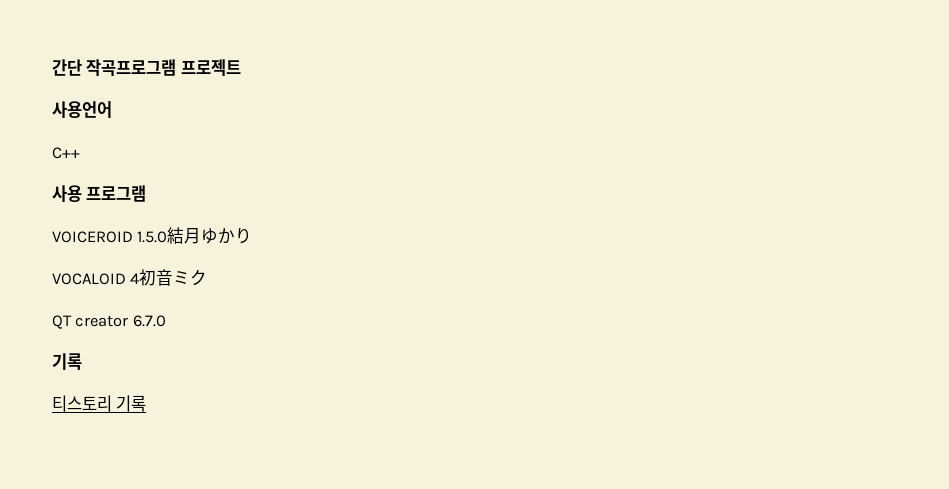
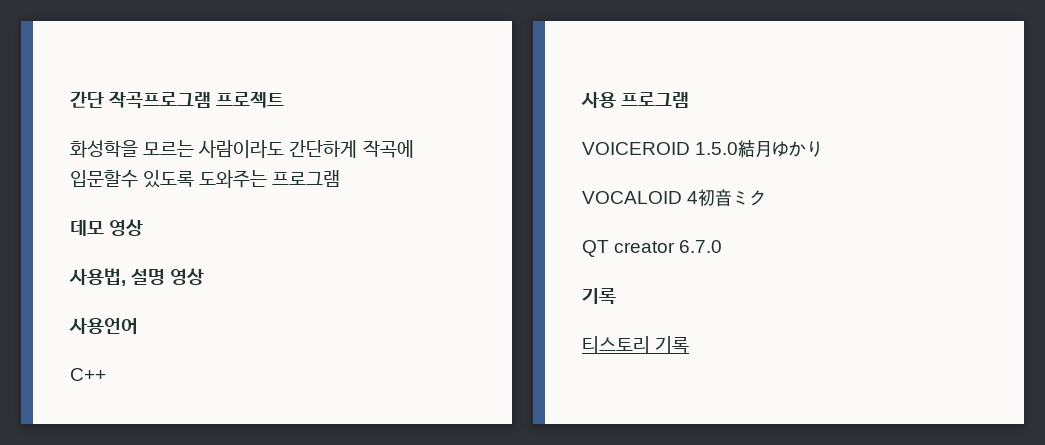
+ 화성학을 모르는 사람이라도 간단하게 작곡에 입문할수 있도록 도와주는 프로그램
+ 데모 영상
+ 사용법, 설명 영상

